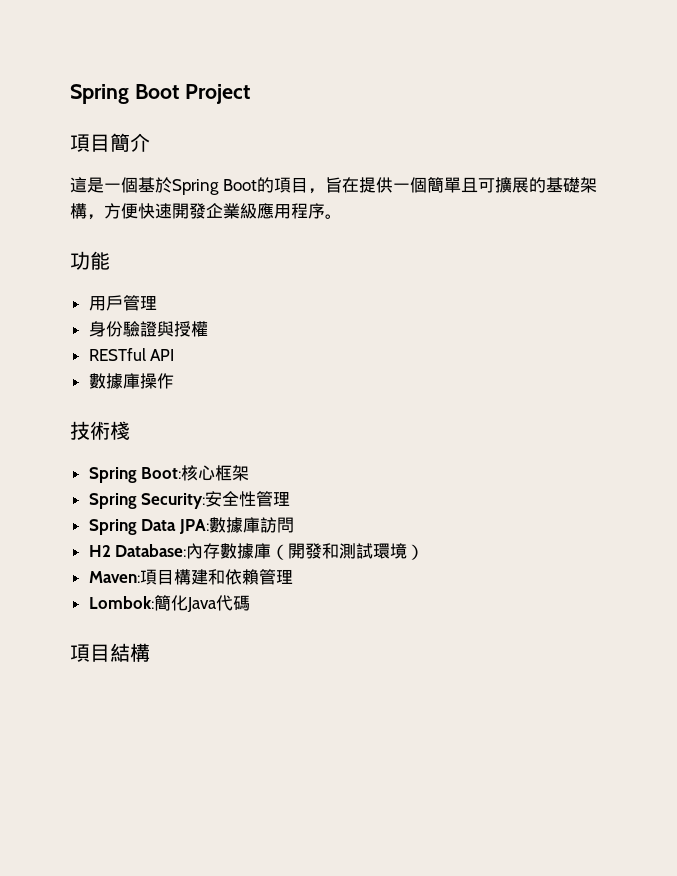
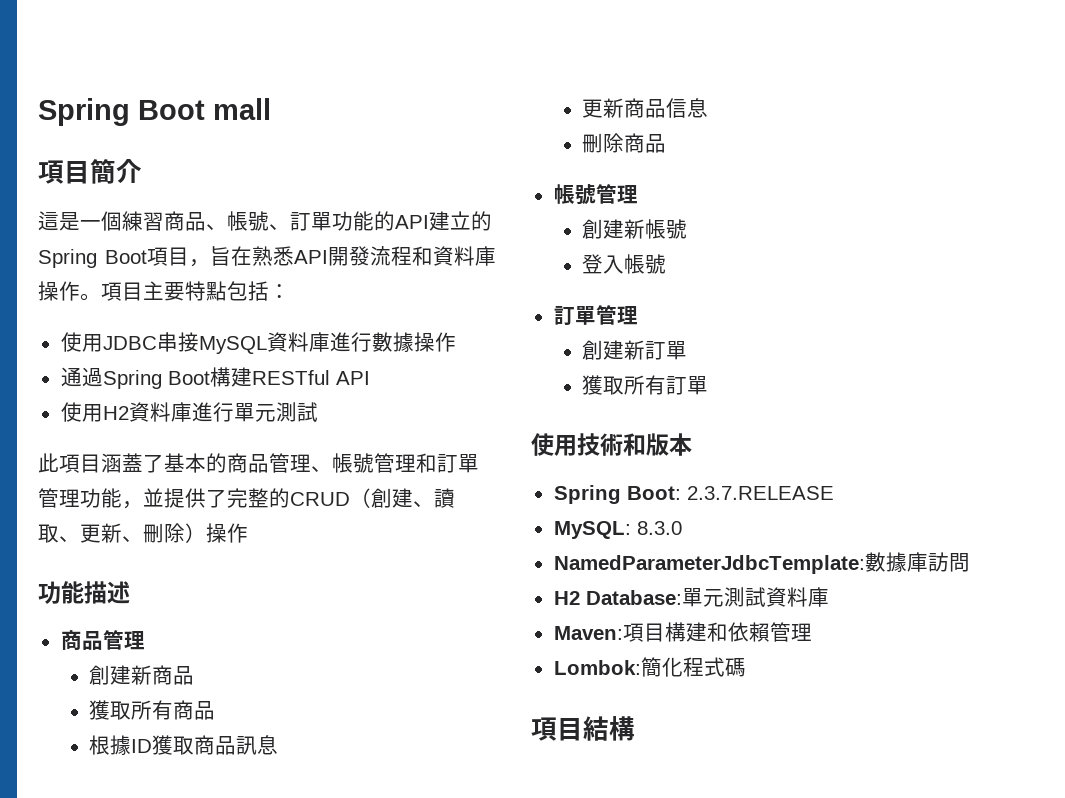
- Spring Boot Project
+ Spring Boot mall
- 這是一個基於Spring Boot的項目，旨在提供一個簡單且可擴展的基礎架構，方便快速開發企業級應用程序。
- 功能
- 用戶管理
- 身份驗證與授權
- RESTful API
- 數據庫操作
- 技術棧
- Spring Boot:核心框架
- Spring Security:安全性管理
- Spring Data JPA:數據庫訪問
+ 這是一個練習商品、帳號、訂單功能的API建立的Spring Boot項目，旨在熟悉API開發流程和資料庫操作。項目主要特點包括：
+ 使用JDBC串接MySQL資料庫進行數據操作
+ 通過Spring Boot構建RESTful API
+ 使用H2資料庫進行單元測試
+ 此項目涵蓋了基本的商品管理、帳號管理和訂單管理功能，並提供了完整的CRUD（創建、讀取、更新、刪除）操作
+ 功能描述
+ 商品管理
+ 創建新商品
+ 獲取所有商品
+ 根據ID獲取商品訊息
+ 更新商品信息
+ 刪除商品
+ 帳號管理
+ 創建新帳號
+ 登入帳號
+ 訂單管理
+ 創建新訂單
+ 獲取所有訂單
+ 使用技術和版本
+ Spring Boot: 2.3.7.RELEASE
+ MySQL: 8.3.0
+ NamedParameterJdbcTemplate:數據庫訪問
- H2 Database:內存數據庫（開發和測試環境）
+ H2 Database:單元測試資料庫
- Lombok:簡化Java代碼
+ Lombok:簡化程式碼

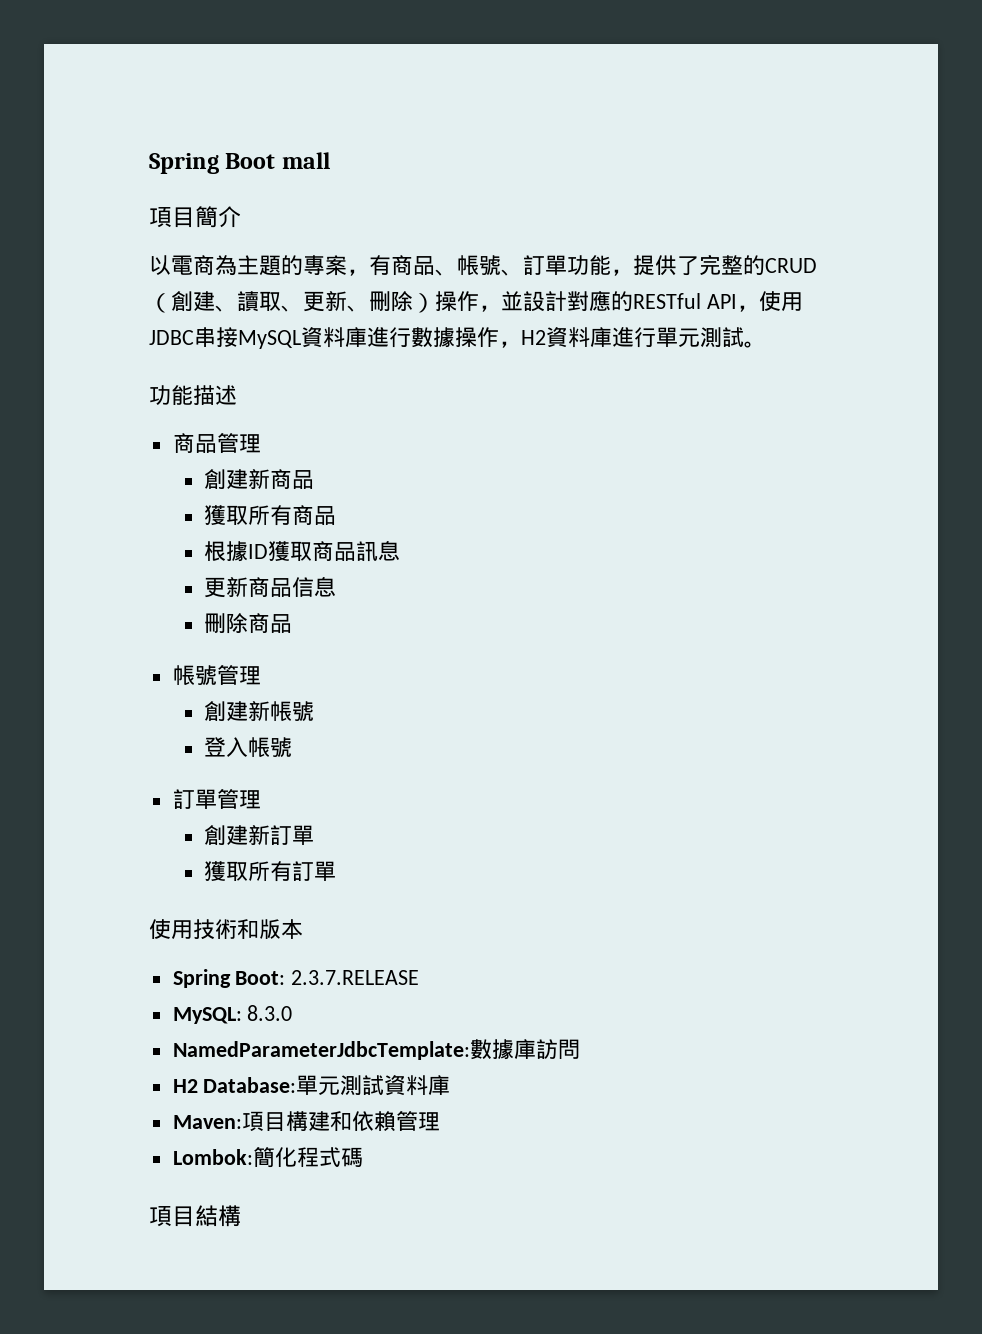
- 這是一個練習商品、帳號、訂單功能的API建立的Spring Boot項目，旨在熟悉API開發流程和資料庫操作。項目主要特點包括：
- 使用JDBC串接MySQL資料庫進行數據操作
- 通過Spring Boot構建RESTful API
- 使用H2資料庫進行單元測試
- 此項目涵蓋了基本的商品管理、帳號管理和訂單管理功能，並提供了完整的CRUD（創建、讀取、更新、刪除）操作
+ 以電商為主題的專案，有商品、帳號、訂單功能，提供了完整的CRUD（創建、讀取、更新、刪除）操作，並設計對應的RESTful API，使用JDBC串接MySQL資料庫進行數據操作，H2資料庫進行單元測試。

